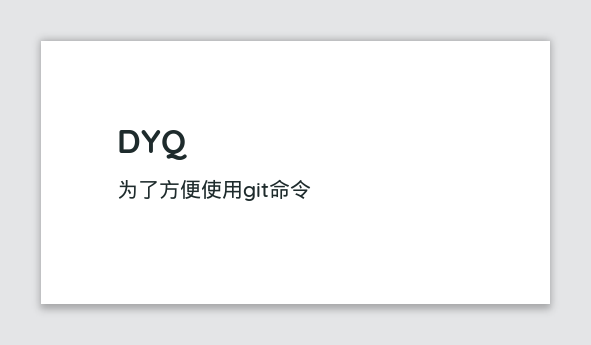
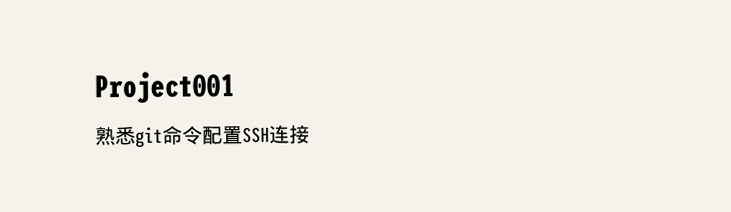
- DYQ
- 为了方便使用git命令
+ Project001
+ 熟悉git命令配置SSH连接

